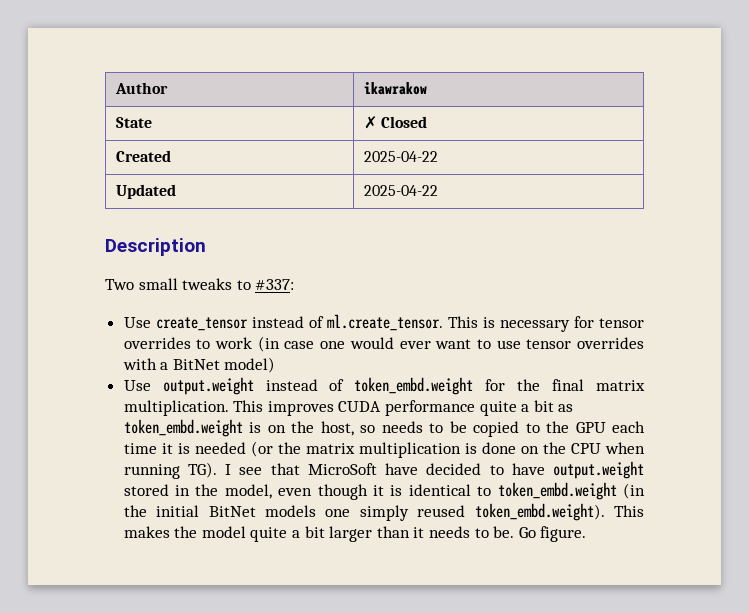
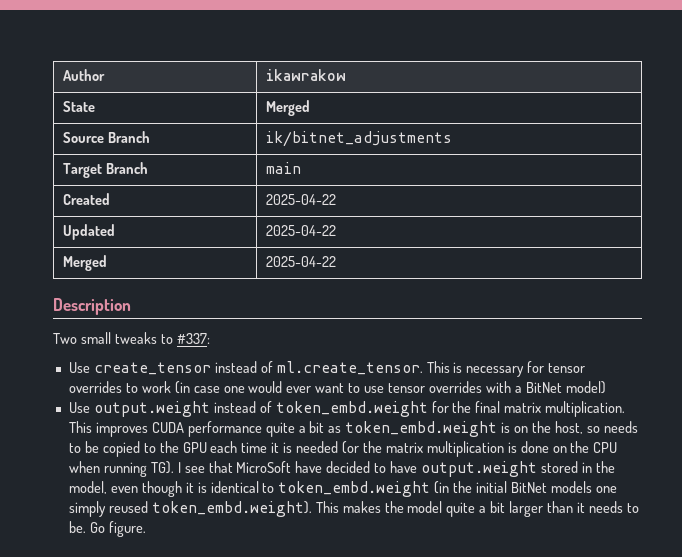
- State | ✗ Closed
+ State | Merged
+ Source Branch | ik/bitnet_adjustments
+ Target Branch | main
+ Merged | 2025-04-22

